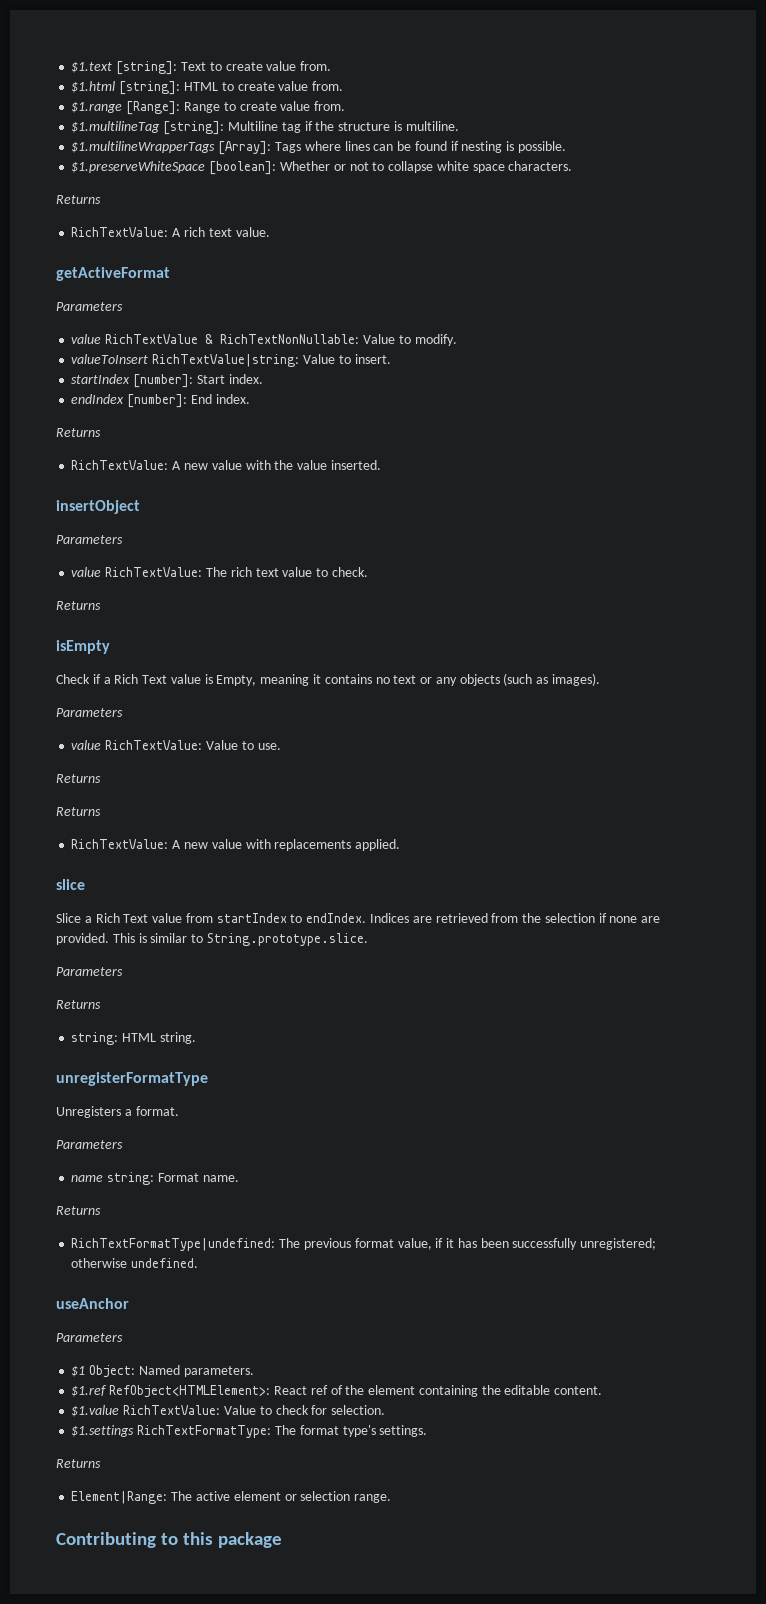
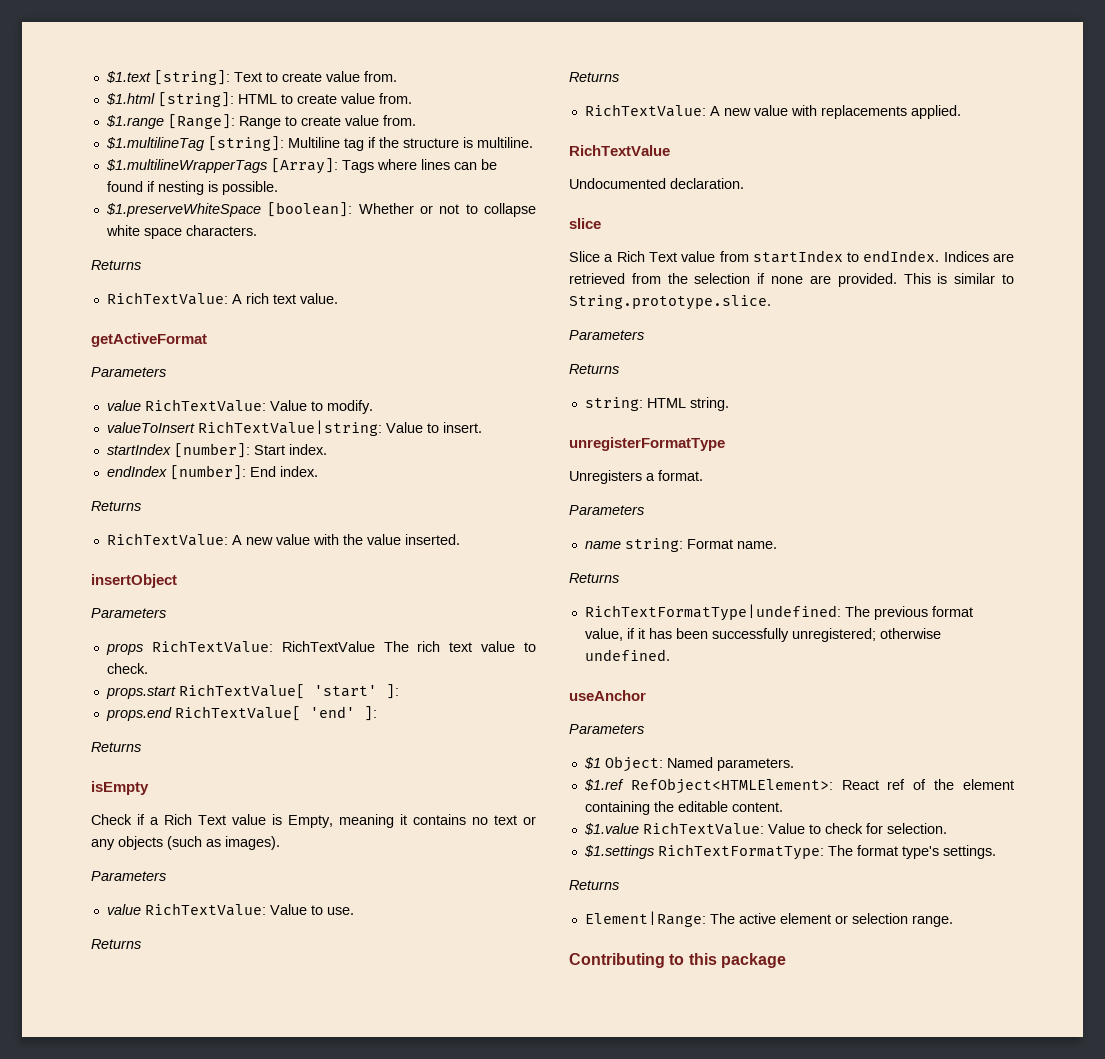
- value RichTextValue & RichTextNonNullable: Value to modify.
+ value RichTextValue: Value to modify.
- value RichTextValue: The rich text value to check.
+ props RichTextValue: RichTextValue The rich text value to check.
+ props.start RichTextValue[ 'start' ]:
+ props.end RichTextValue[ 'end' ]:
  RichTextValue: A new value with replacements applied.
+ RichTextValue
+ Undocumented declaration.

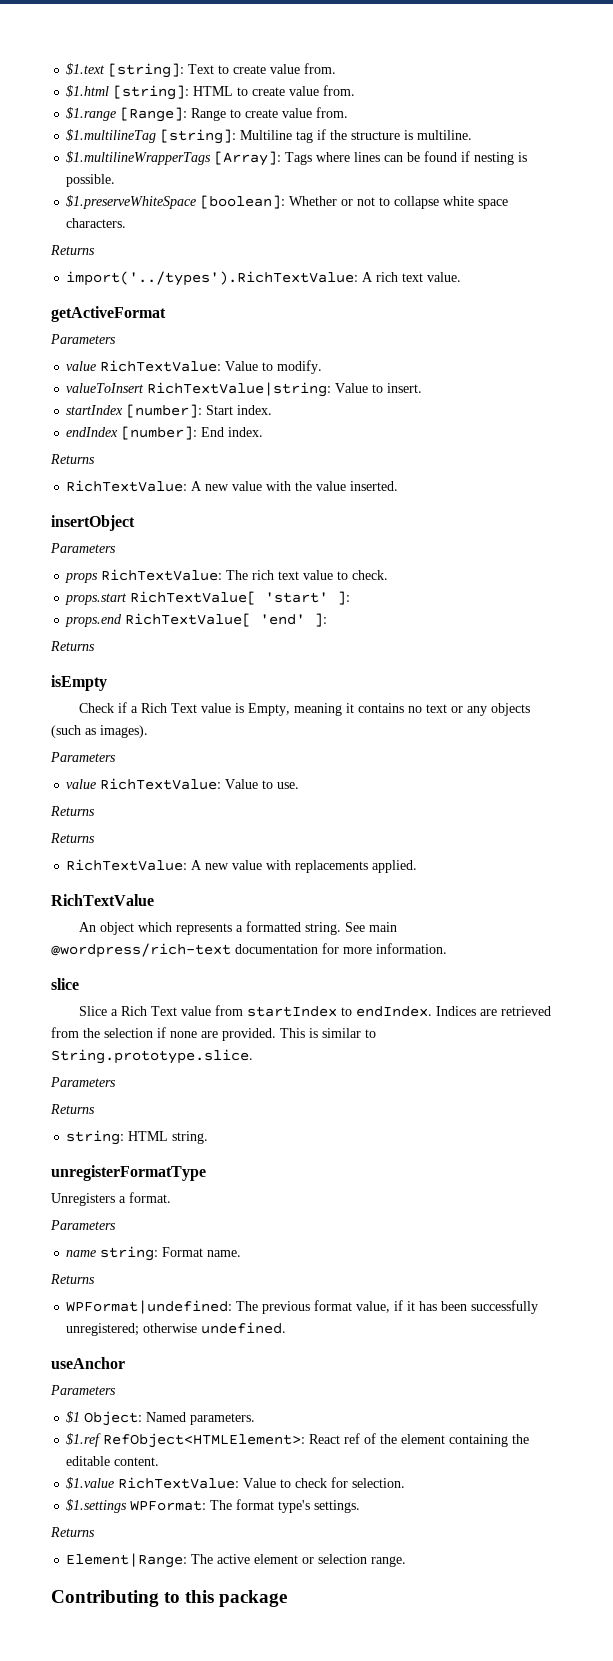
- RichTextValue: A rich text value.
+ import('../types').RichTextValue: A rich text value.
- props RichTextValue: RichTextValue The rich text value to check.
+ props RichTextValue: The rich text value to check.
- Undocumented declaration.
+ An object which represents a formatted string. See main @wordpress/rich-text documentation for more information.
- RichTextFormatType|undefined: The previous format value, if it has been successfully unregistered; otherwise undefined.
+ WPFormat|undefined: The previous format value, if it has been successfully unregistered; otherwise undefined.
- $1.settings RichTextFormatType: The format type's settings.
+ $1.settings WPFormat: The format type's settings.

